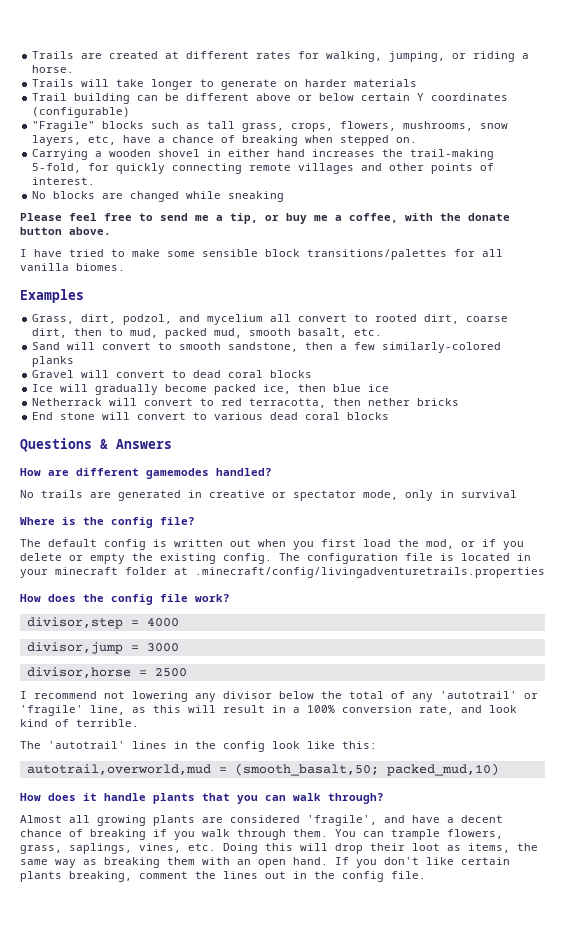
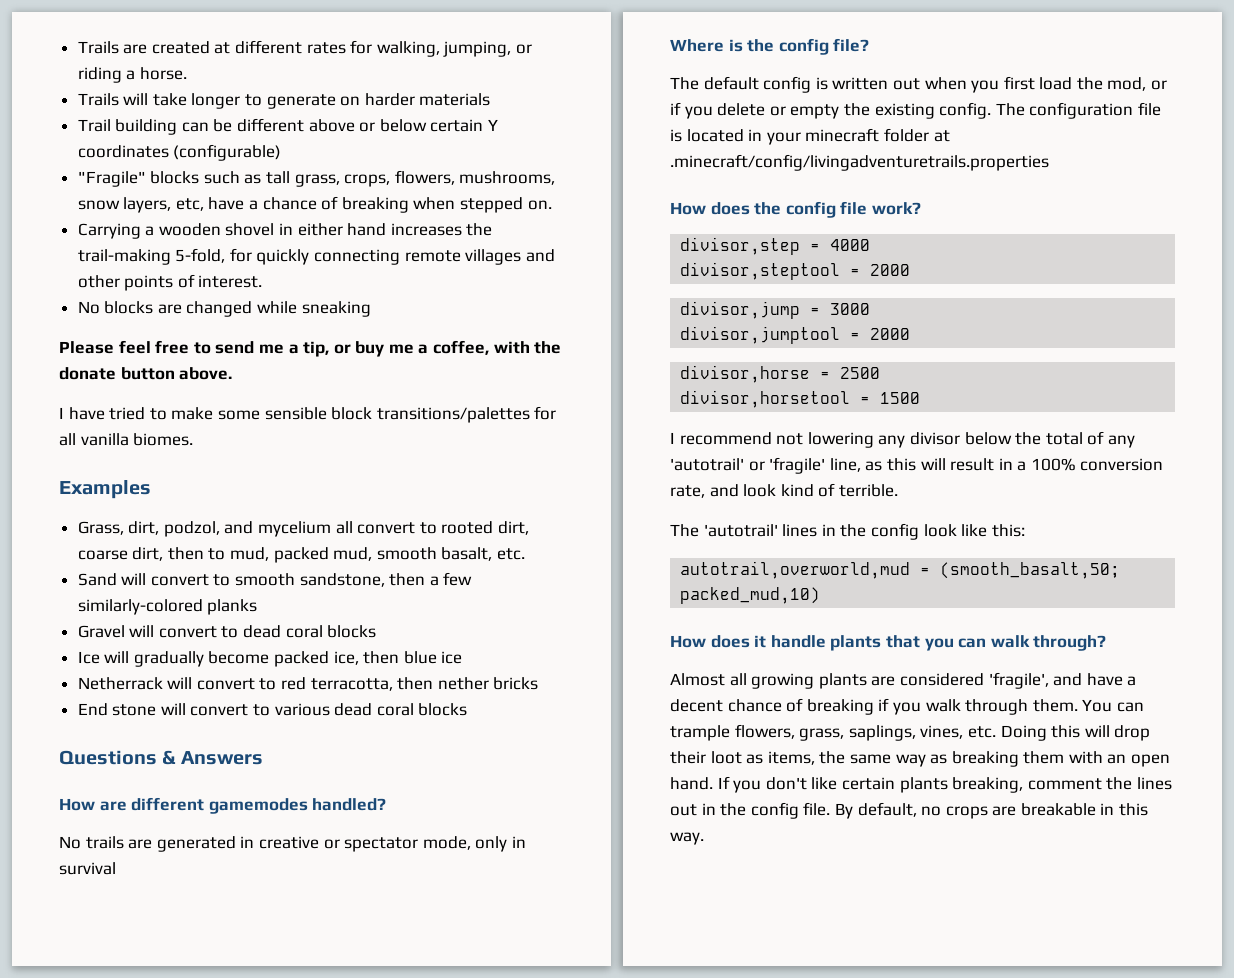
+ divisor,steptool = 2000
+ divisor,jumptool = 2000
+ divisor,horsetool = 1500
+ By default, no crops are breakable in this way.

